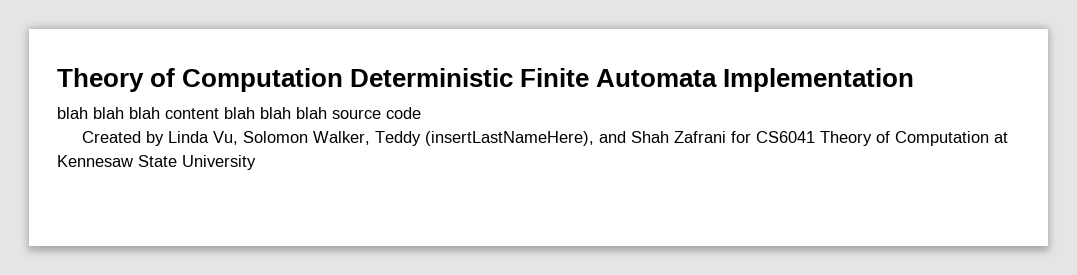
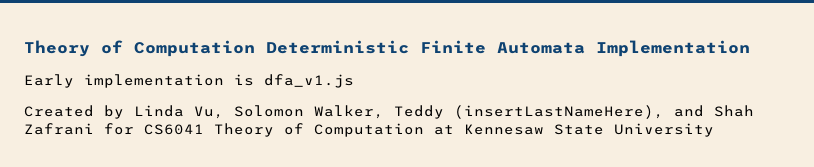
- blah blah blah content blah blah blah source code
+ Early implementation is dfa_v1.js

